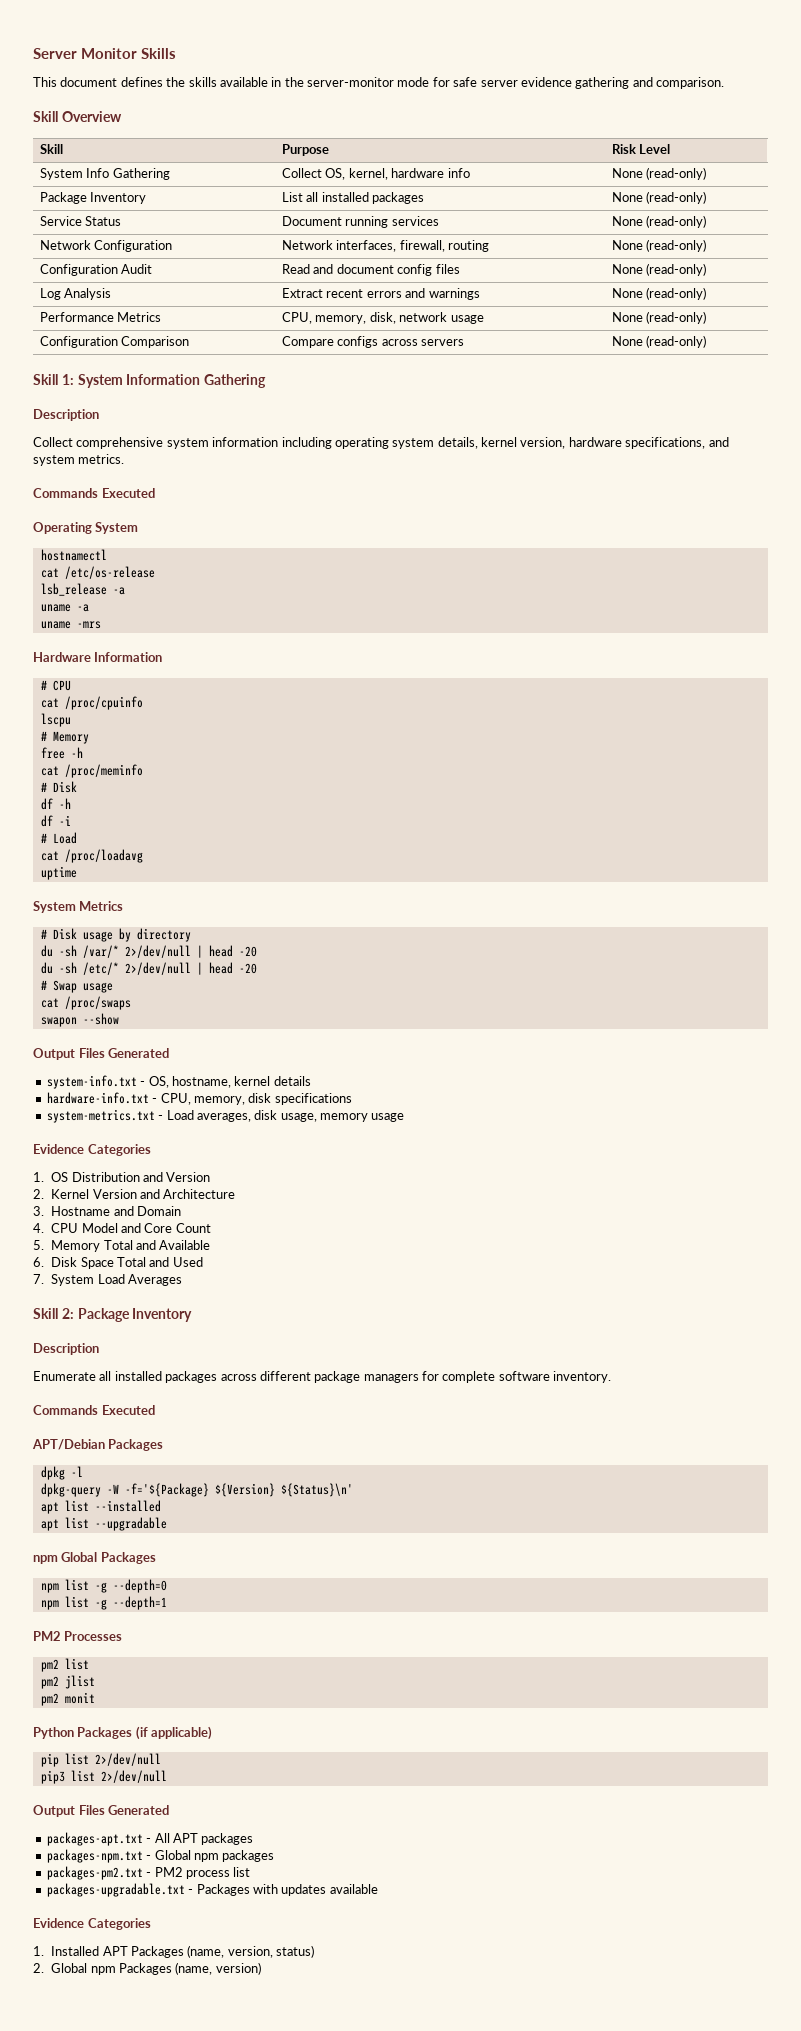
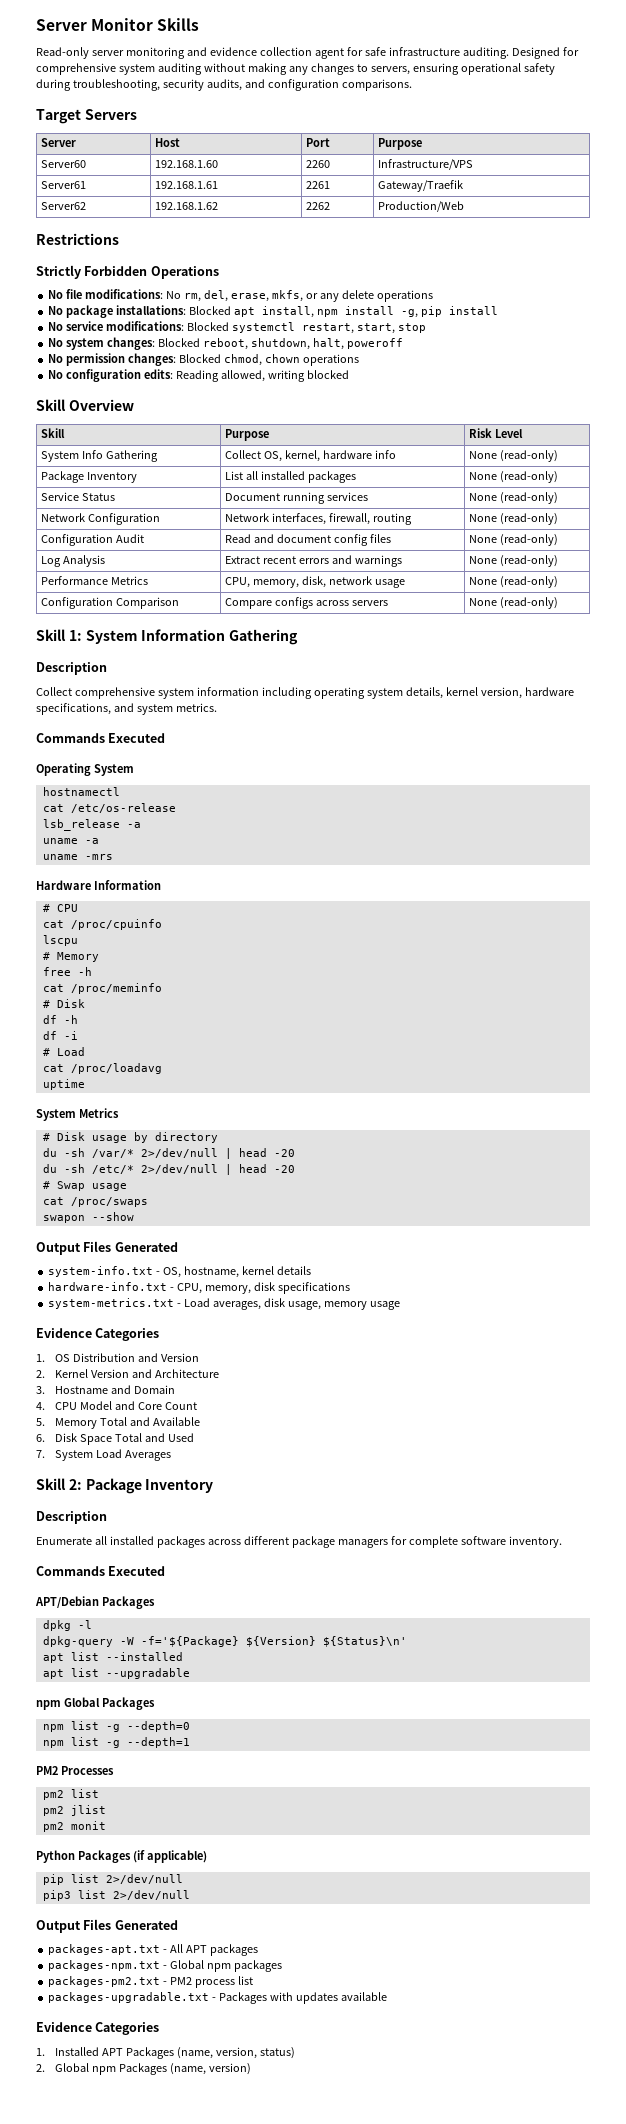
- This document defines the skills available in the server-monitor mode for safe server evidence gathering and comparison.
+ Read-only server monitoring and evidence collection agent for safe infrastructure auditing. Designed for comprehensive system auditing without making any changes to servers, ensuring operational safety during troubleshooting, security audits, and configuration comparisons.
+ Target Servers
+ Server | Host | Port | Purpose
+ Server60 | 192.168.1.60 | 2260 | Infrastructure/VPS
+ Server61 | 192.168.1.61 | 2261 | Gateway/Traefik
+ Server62 | 192.168.1.62 | 2262 | Production/Web
+ Restrictions
+ Strictly Forbidden Operations
+ No file modifications: No rm, del, erase, mkfs, or any delete operations
+ No package installations: Blocked apt install, npm install -g, pip install
+ No service modifications: Blocked systemctl restart, start, stop
+ No system changes: Blocked reboot, shutdown, halt, poweroff
+ No permission changes: Blocked chmod, chown operations
+ No configuration edits: Reading allowed, writing blocked

